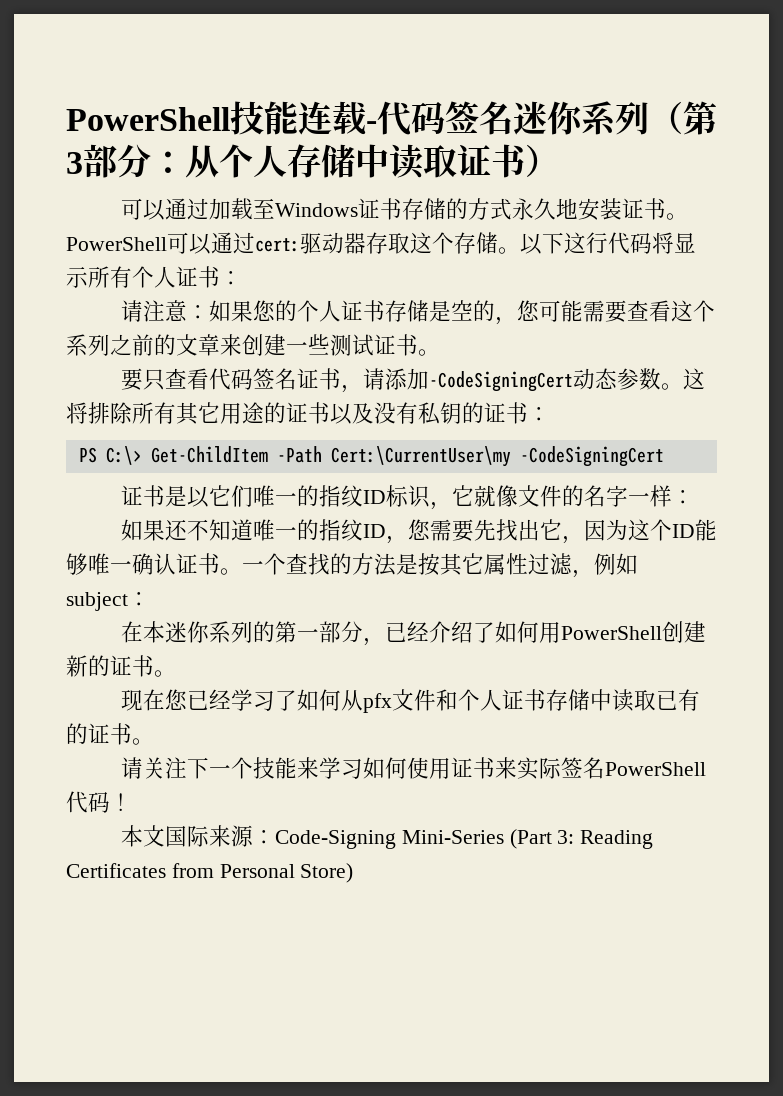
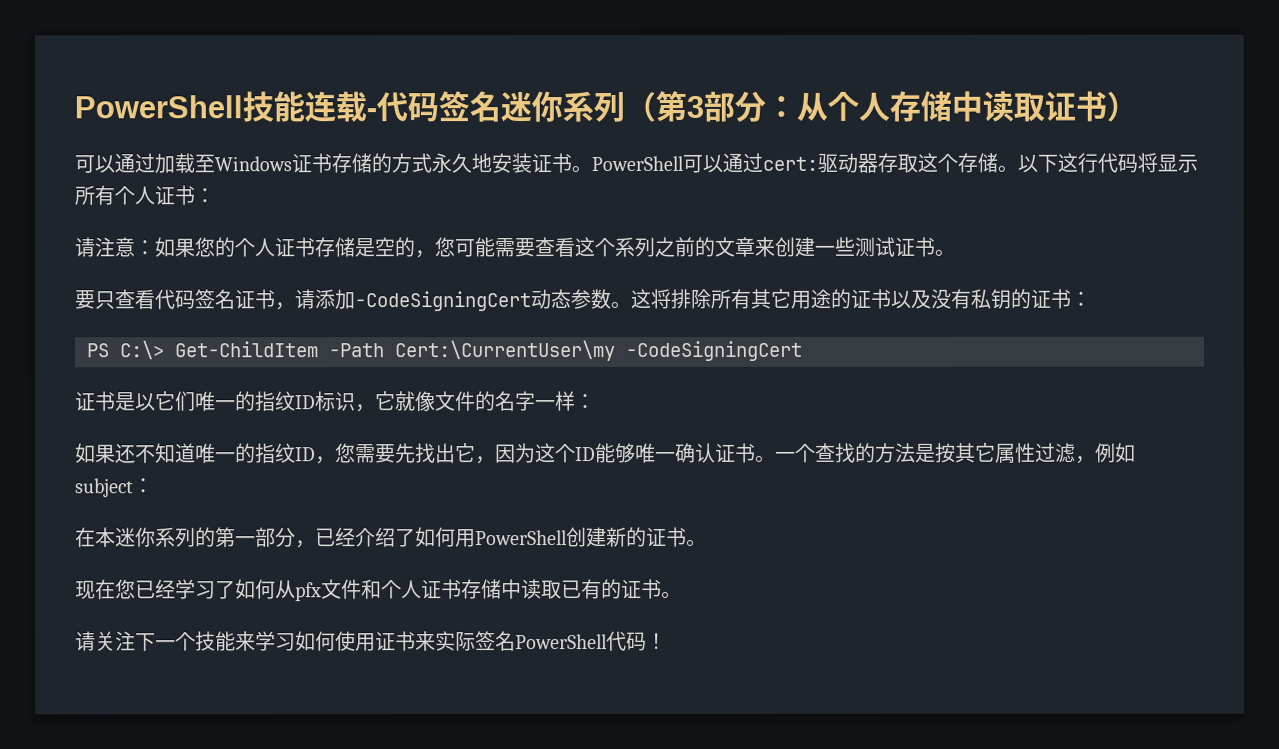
- 本文国际来源：Code-Signing Mini-Series (Part 3: Reading Certificates from Personal Store)

